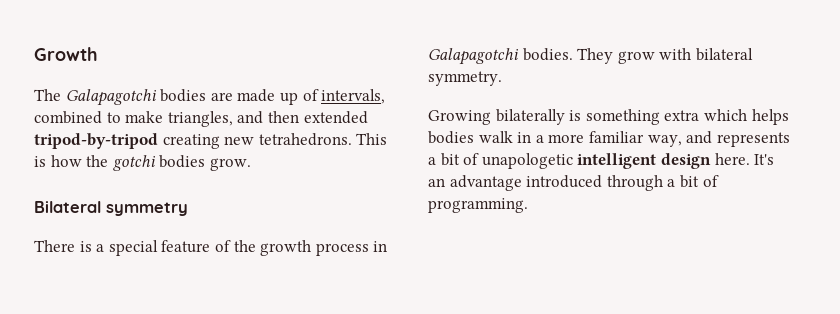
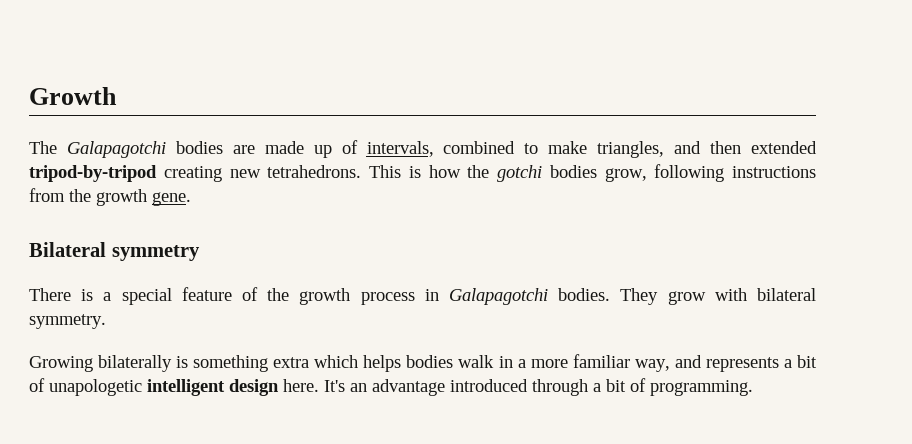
- This is how the gotchi bodies grow.
+ This is how the gotchi bodies grow, following instructions from the growth gene.

